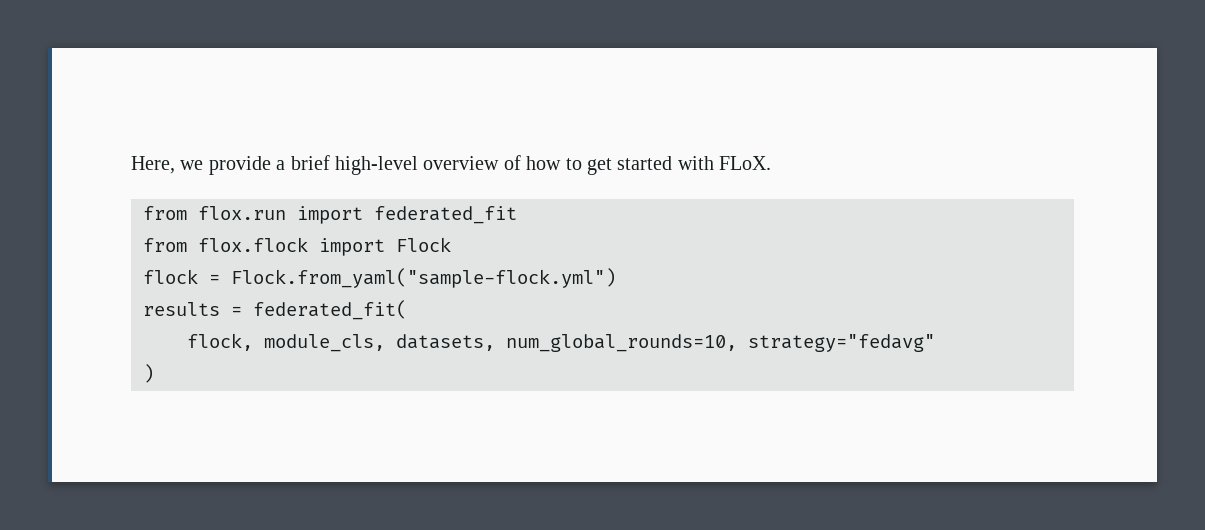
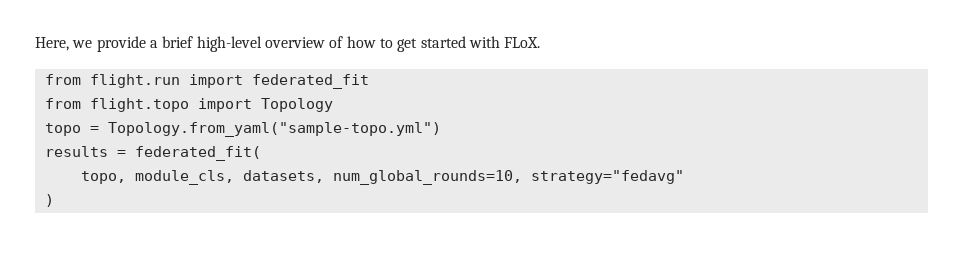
- from flox.run import federated_fit
+ from flight.run import federated_fit
- from flox.flock import Flock
- flock = Flock.from_yaml("sample-flock.yml")
+ from flight.topo import Topology
+ topo = Topology.from_yaml("sample-topo.yml")
- flock, module_cls, datasets, num_global_rounds=10, strategy="fedavg"
+ topo, module_cls, datasets, num_global_rounds=10, strategy="fedavg"

